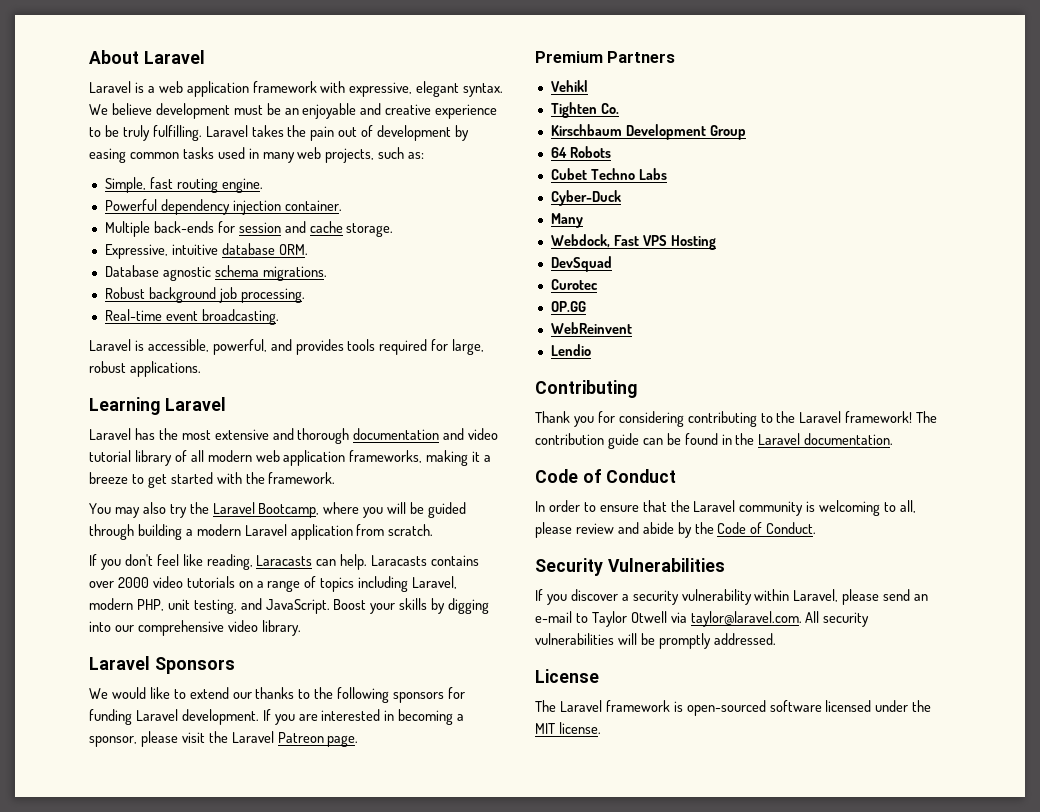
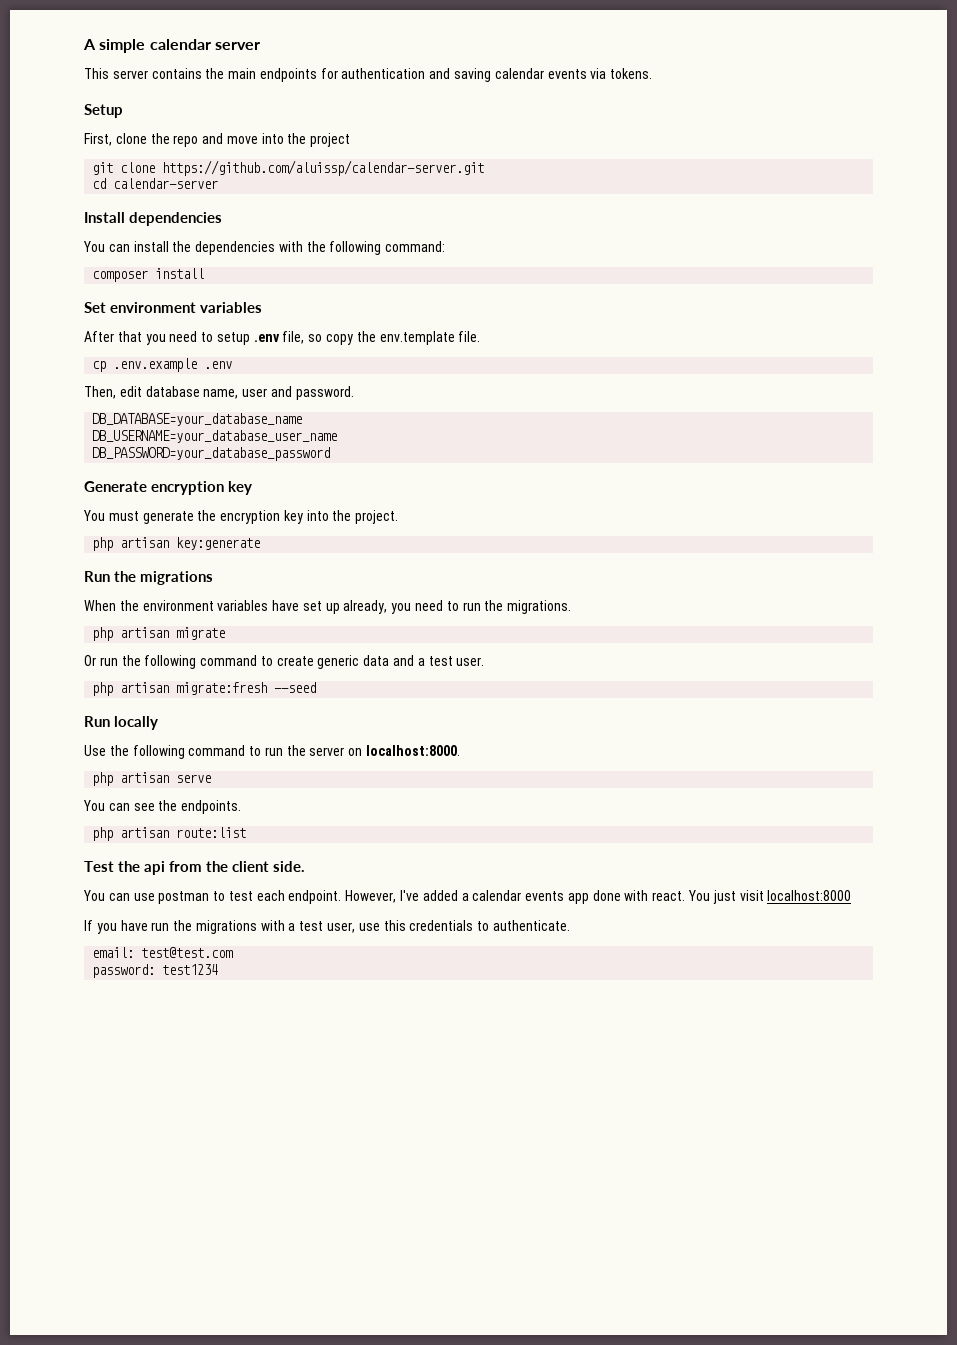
- About Laravel
- Laravel is a web application framework with expressive, elegant syntax. We believe development must be an enjoyable and creative experience to be truly fulfilling. Laravel takes the pain out of development by easing common tasks used in many web projects, such as:
- Simple, fast routing engine.
- Powerful dependency injection container.
- Multiple back-ends for session and cache storage.
- Expressive, intuitive database ORM.
- Database agnostic schema migrations.
- Robust background job processing.
- Real-time event broadcasting.
- Laravel is accessible, powerful, and provides tools required for large, robust applications.
- Learning Laravel
- Laravel has the most extensive and thorough documentation and video tutorial library of all modern web application frameworks, making it a breeze to get started with the framework.
- You may also try the Laravel Bootcamp, where you will be guided through building a modern Laravel application from scratch.
- If you don't feel like reading, Laracasts can help. Laracasts contains over 2000 video tutorials on a range of topics including Laravel, modern PHP, unit testing, and JavaScript. Boost your skills by digging into our comprehensive video library.
- Laravel Sponsors
- We would like to extend our thanks to the following sponsors for funding Laravel development. If you are interested in becoming a sponsor, please visit the Laravel Patreon page.
- Premium Partners
- Vehikl
- Tighten Co.
- Kirschbaum Development Group
- 64 Robots
- Cubet Techno Labs
- Cyber-Duck
- Many
- Webdock, Fast VPS Hosting
- DevSquad
- Curotec
- OP.GG
- WebReinvent
- Lendio
- Contributing
- Thank you for considering contributing to the Laravel framework! The contribution guide can be found in the Laravel documentation.
- Code of Conduct
- In order to ensure that the Laravel community is welcoming to all, please review and abide by the Code of Conduct.
- Security Vulnerabilities
- If you discover a security vulnerability within Laravel, please send an e-mail to Taylor Otwell via taylor@laravel.com. All security vulnerabilities will be promptly addressed.
- License
- The Laravel framework is open-sourced software licensed under the MIT license.
+ A simple calendar server
+ This server contains the main endpoints for authentication and saving calendar events via tokens.
+ Setup
+ First, clone the repo and move into the project
+ git clone https://github.com/aluissp/calendar-server.git
+ cd calendar-server
+ Install dependencies
+ You can install the dependencies with the following command:
+ composer install
+ Set environment variables
+ After that you need to setup .env file, so copy the env.template file.
+ cp .env.example .env
+ Then, edit database name, user and password.
+ DB_DATABASE=your_database_name
+ DB_USERNAME=your_database_user_name
+ DB_PASSWORD=your_database_password
+ Generate encryption key
+ You must generate the encryption key into the project.
+ php artisan key:generate
+ Run the migrations
+ When the environment variables have set up already, you need to run the migrations.
+ php artisan migrate
+ Or run the following command to create generic data and a test user.
+ php artisan migrate:fresh --seed
+ Run locally
+ Use the following command to run the server on localhost:8000.
+ php artisan serve
+ You can see the endpoints.
+ php artisan route:list
+ Test the api from the client side.
+ You can use postman to test each endpoint. However, I've added a calendar events app done with react. You just visit localhost:8000
+ If you have run the migrations with a test user, use this credentials to authenticate.
+ email: test@test.com
+ password: test1234

